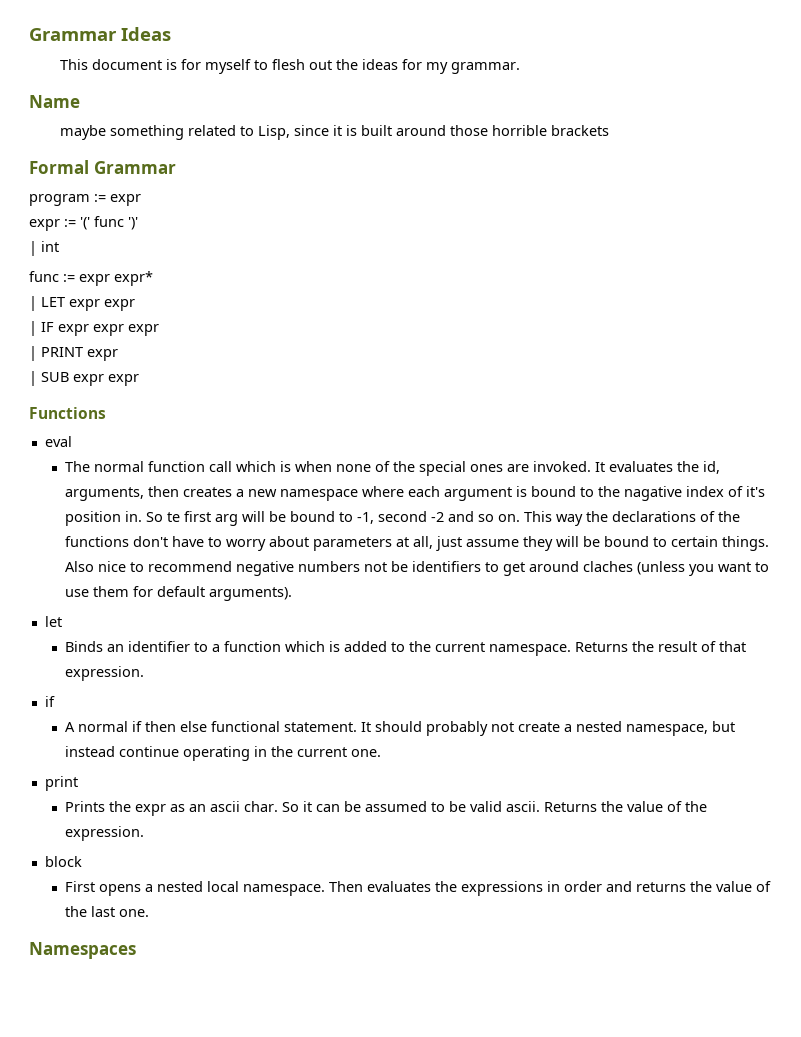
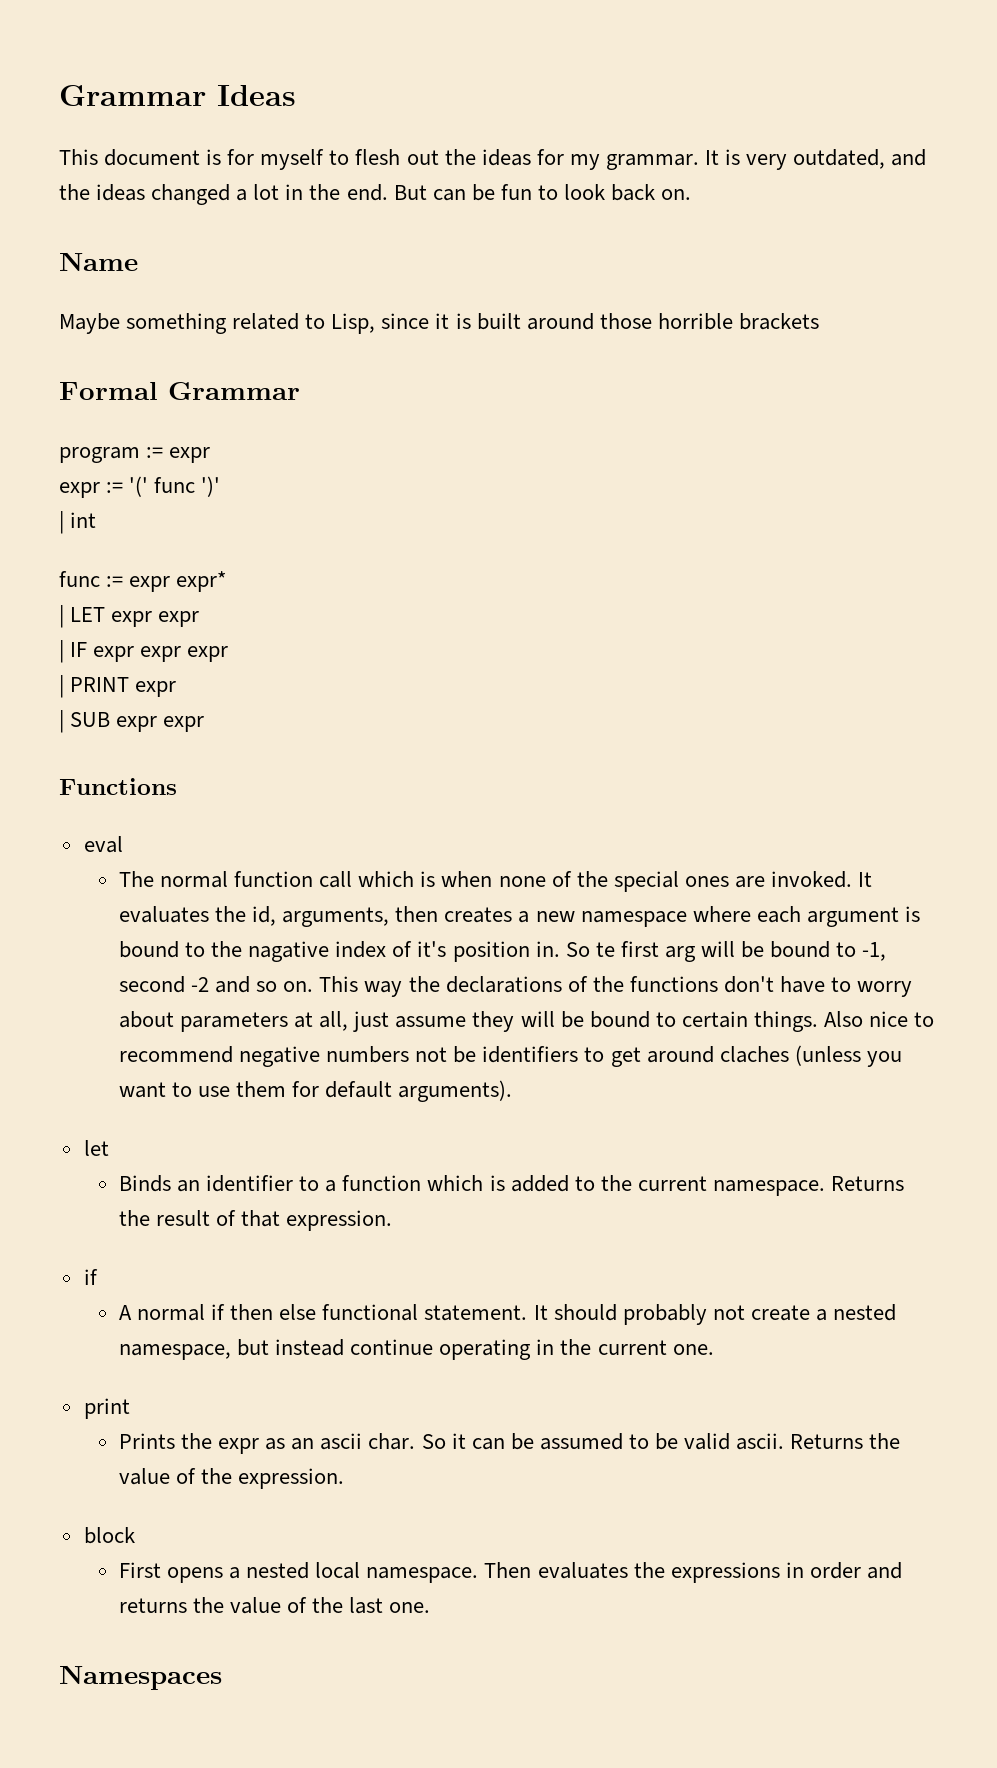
+ It is very outdated, and the ideas changed a lot in the end. But can be fun to look back on.
- maybe something related to Lisp, since it is built around those horrible brackets
+ Maybe something related to Lisp, since it is built around those horrible brackets

